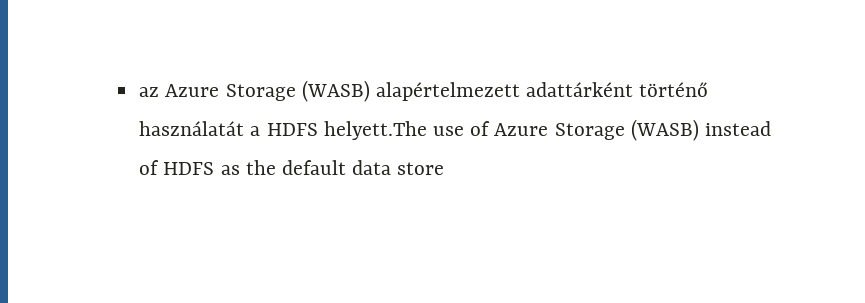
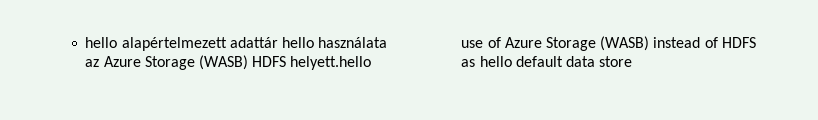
- az Azure Storage (WASB) alapértelmezett adattárként történő használatát a HDFS helyett.The use of Azure Storage (WASB) instead of HDFS as the default data store
+ hello alapértelmezett adattár hello használata az Azure Storage (WASB) HDFS helyett.hello use of Azure Storage (WASB) instead of HDFS as hello default data store

